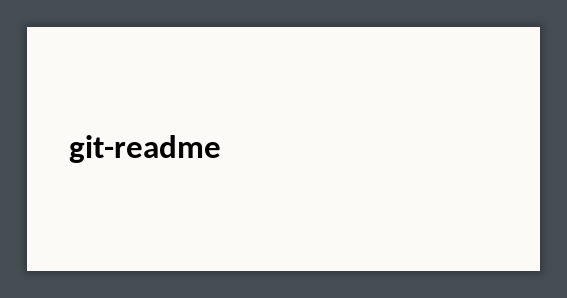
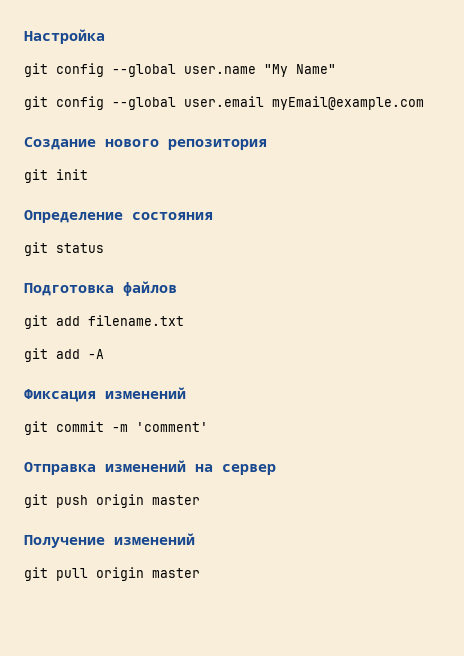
- git-readme
+ Настройка
+ git config --global user.name "My Name"
+ git config --global user.email myEmail@example.com
+ Создание нового репозитория
+ git init
+ Определение состояния
+ git status
+ Подготовка файлов
+ git add filename.txt
+ git add -A
+ Фиксация изменений
+ git commit -m 'comment'
+ Отправка изменений на сервер
+ git push origin master
+ Получение изменений
+ git pull origin master

